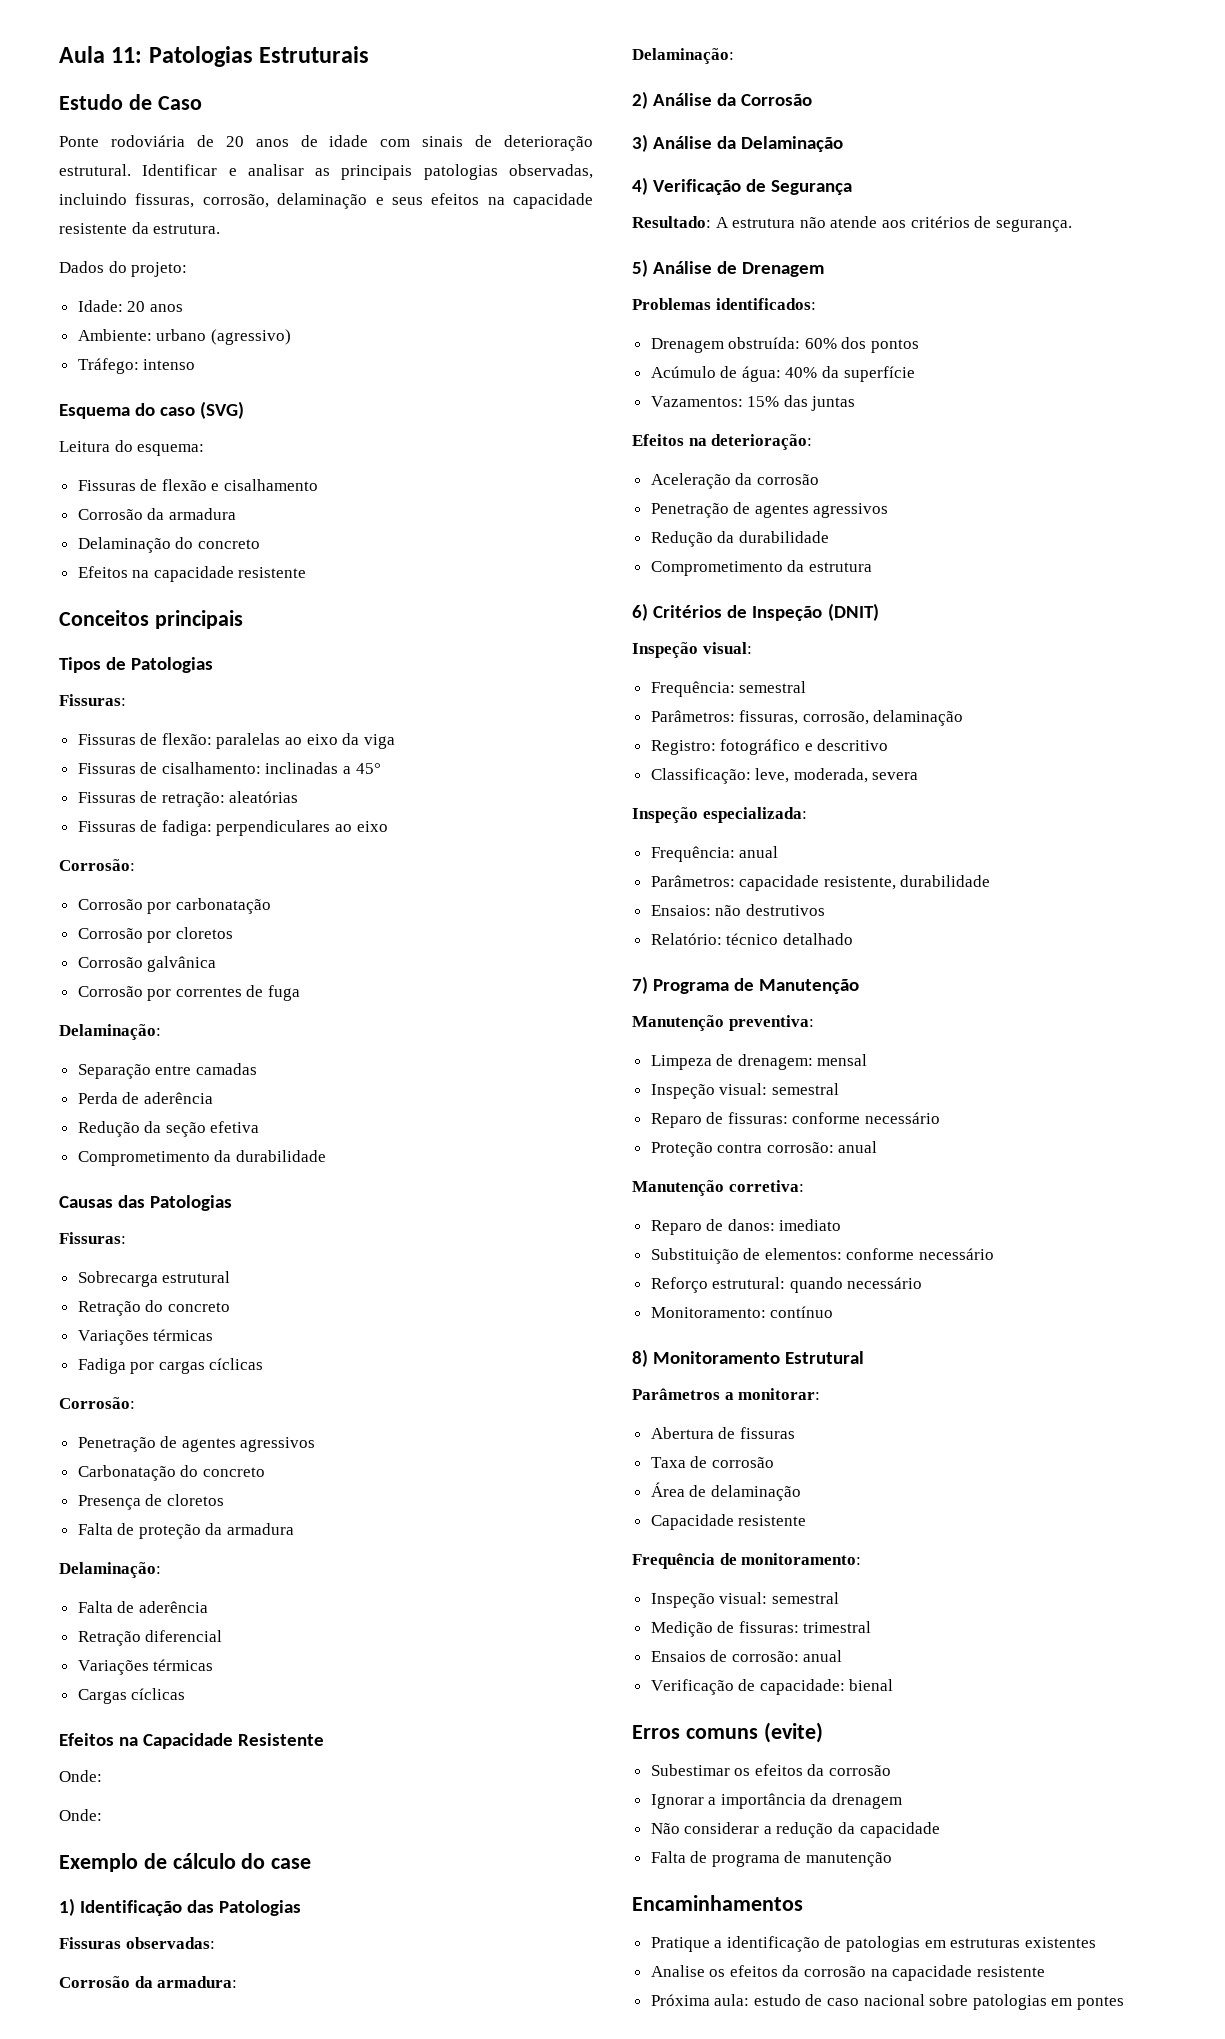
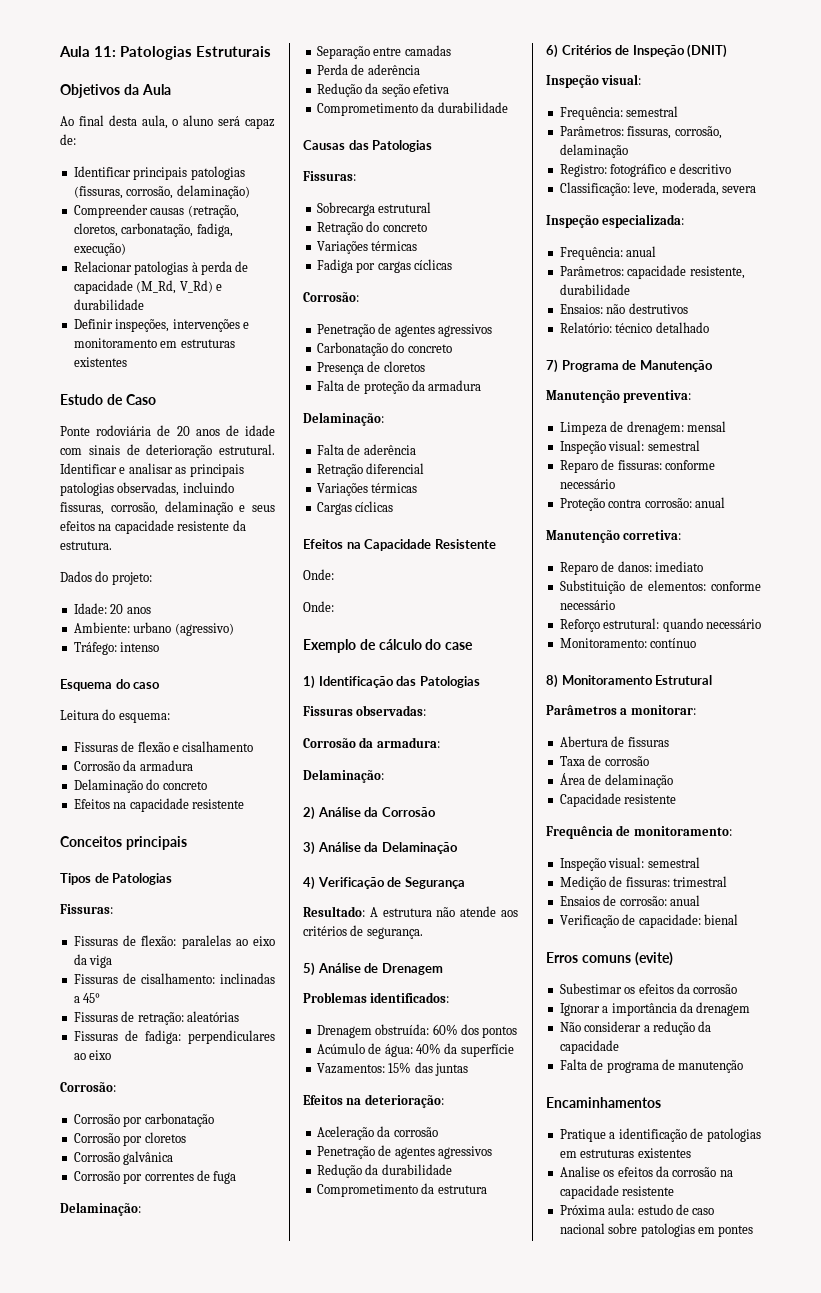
+ Objetivos da Aula
+ Ao final desta aula, o aluno será capaz de:
+ Identificar principais patologias (fissuras, corrosão, delaminação)
+ Compreender causas (retração, cloretos, carbonatação, fadiga, execução)
+ Relacionar patologias à perda de capacidade (M_Rd, V_Rd) e durabilidade
+ Definir inspeções, intervenções e monitoramento em estruturas existentes
- Esquema do caso (SVG)
+ Esquema do caso

